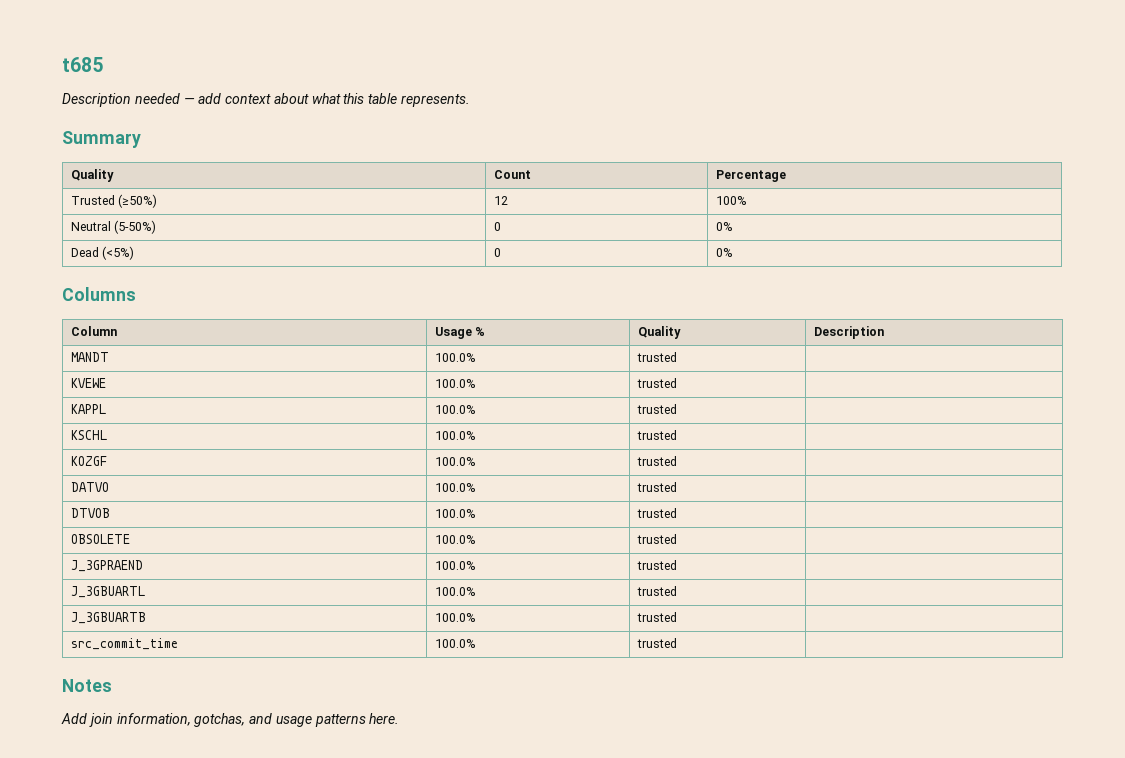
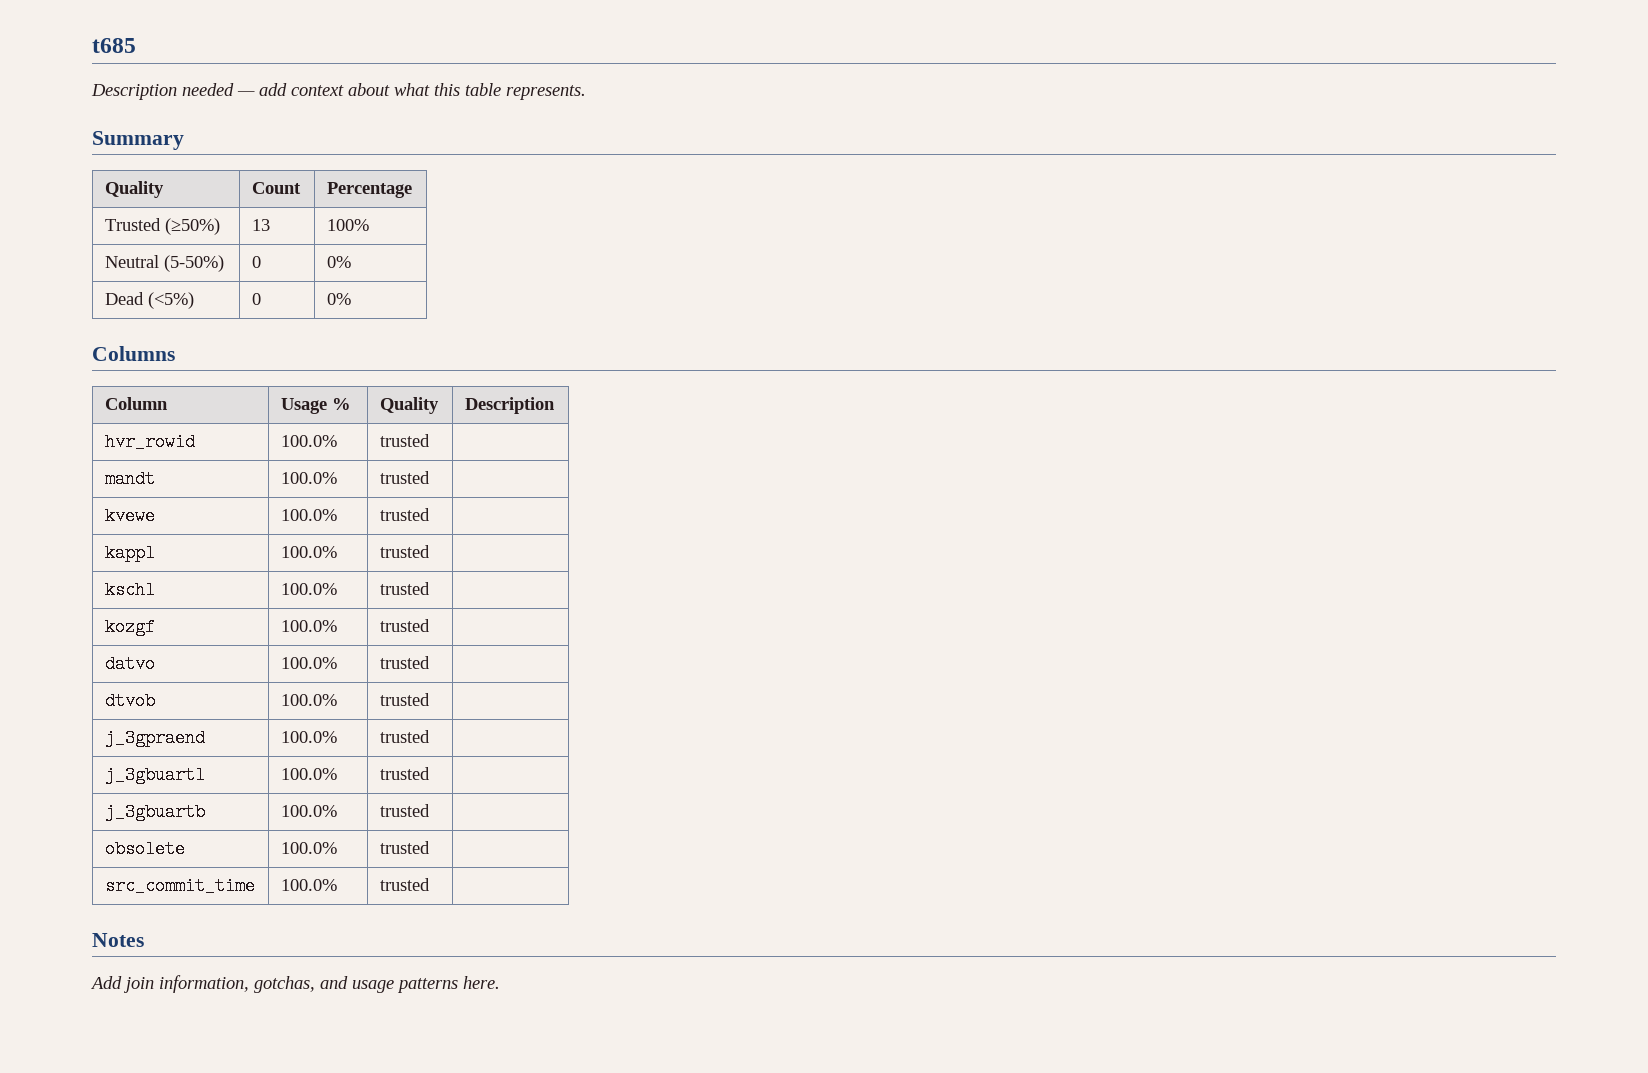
- Trusted (≥50%) | 12 | 100%
+ Trusted (≥50%) | 13 | 100%
- MANDT | 100.0% | trusted |
- KVEWE | 100.0% | trusted |
- KAPPL | 100.0% | trusted |
- KSCHL | 100.0% | trusted |
- KOZGF | 100.0% | trusted |
- DATVO | 100.0% | trusted |
- DTVOB | 100.0% | trusted |
- OBSOLETE | 100.0% | trusted |
- J_3GPRAEND | 100.0% | trusted |
- J_3GBUARTL | 100.0% | trusted |
- J_3GBUARTB | 100.0% | trusted |
+ hvr_rowid | 100.0% | trusted |
+ mandt | 100.0% | trusted |
+ kvewe | 100.0% | trusted |
+ kappl | 100.0% | trusted |
+ kschl | 100.0% | trusted |
+ kozgf | 100.0% | trusted |
+ datvo | 100.0% | trusted |
+ dtvob | 100.0% | trusted |
+ j_3gpraend | 100.0% | trusted |
+ j_3gbuartl | 100.0% | trusted |
+ j_3gbuartb | 100.0% | trusted |
+ obsolete | 100.0% | trusted |

